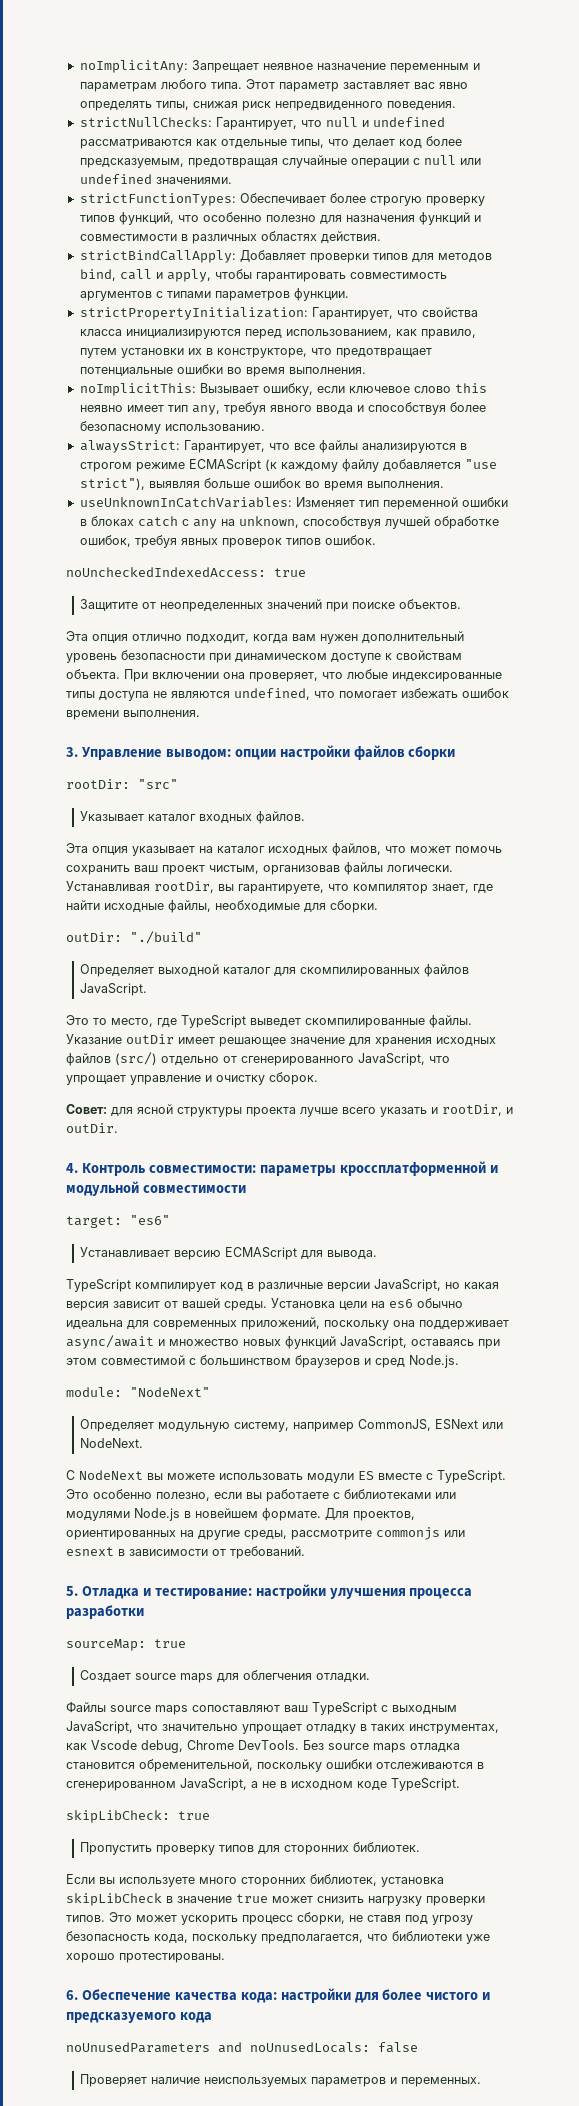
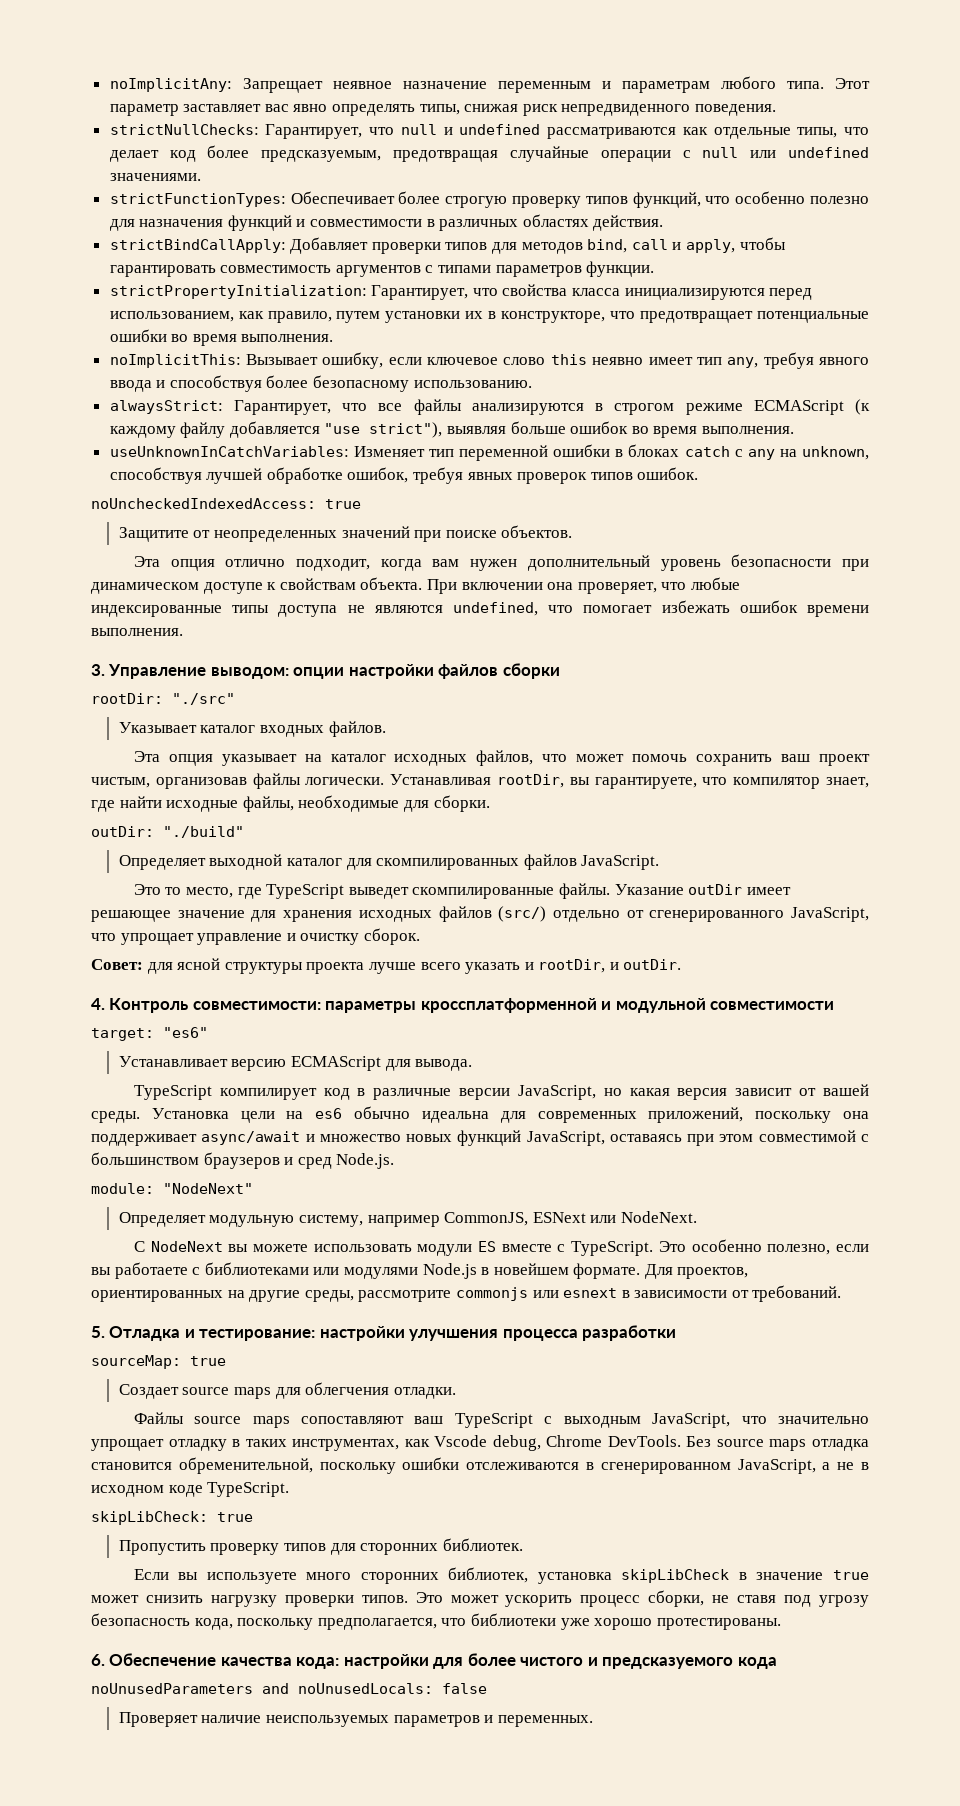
- rootDir: "src"
+ rootDir: "./src"

